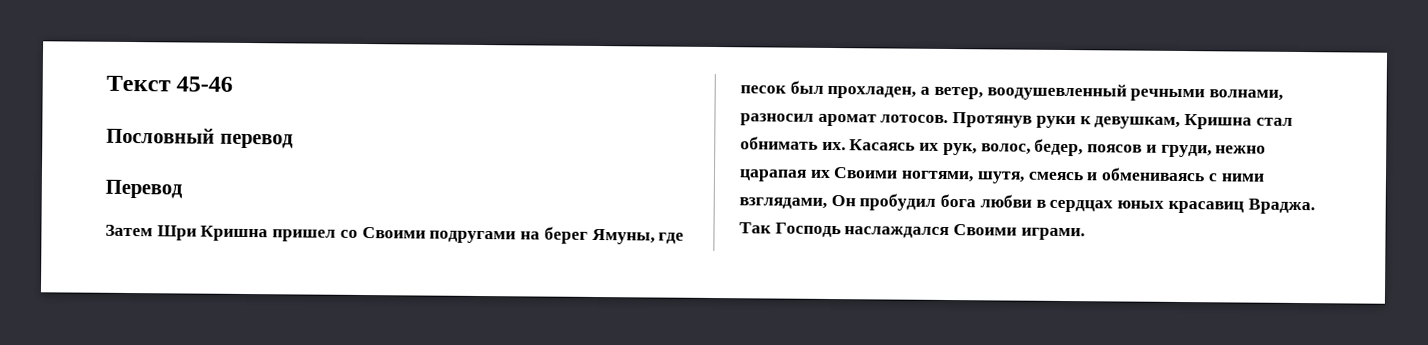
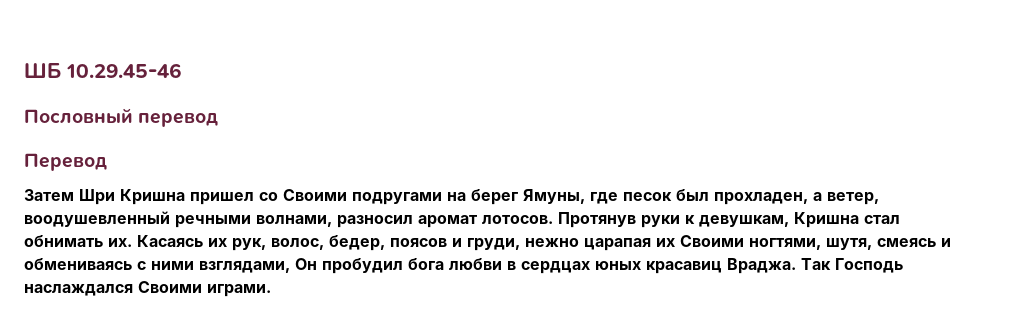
- Текст 45-46
+ ШБ 10.29.45-46

